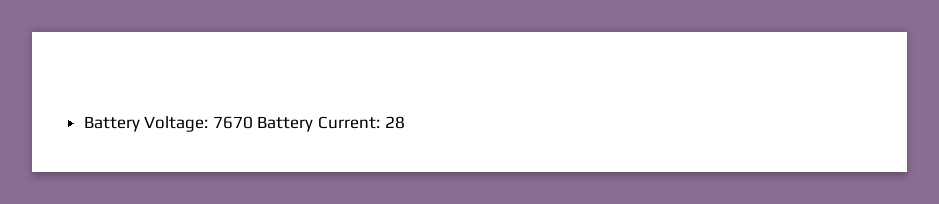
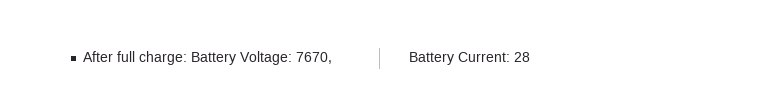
- Battery Voltage: 7670 Battery Current: 28
+ After full charge: Battery Voltage: 7670, Battery Current: 28

